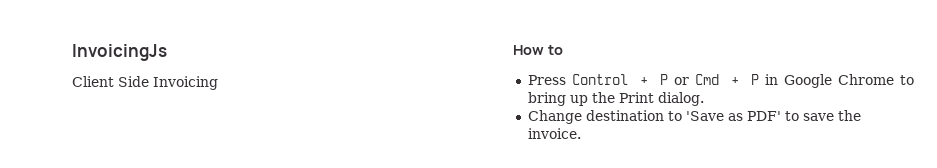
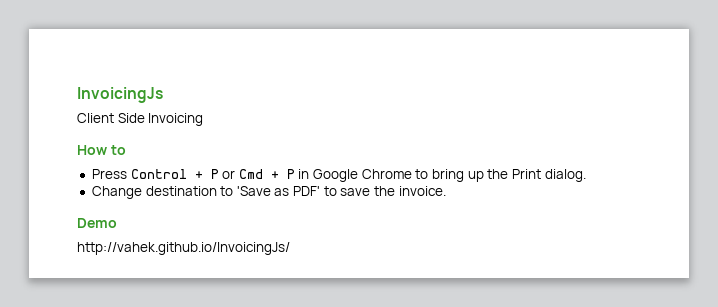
+ Demo
+ http://vahek.github.io/InvoicingJs/

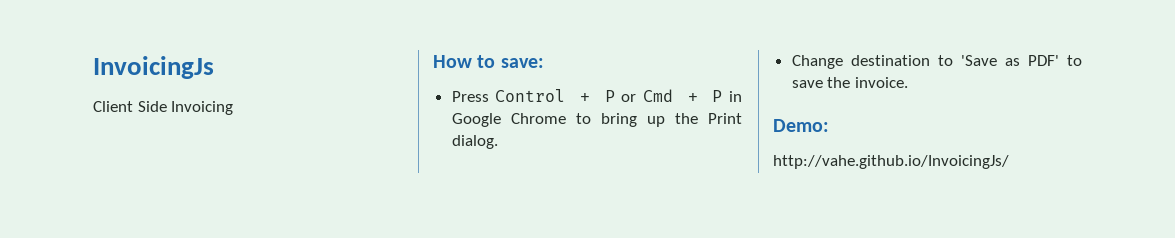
- How to
+ How to save:
- Demo
- http://vahek.github.io/InvoicingJs/
+ Demo:
+ http://vahe.github.io/InvoicingJs/

